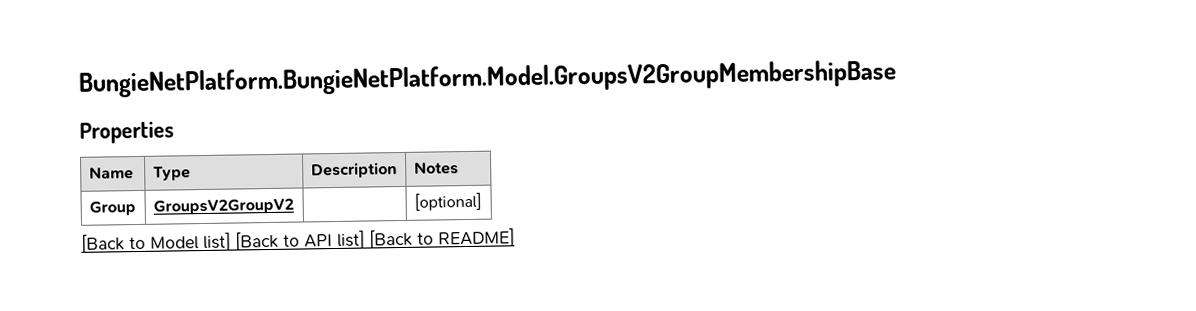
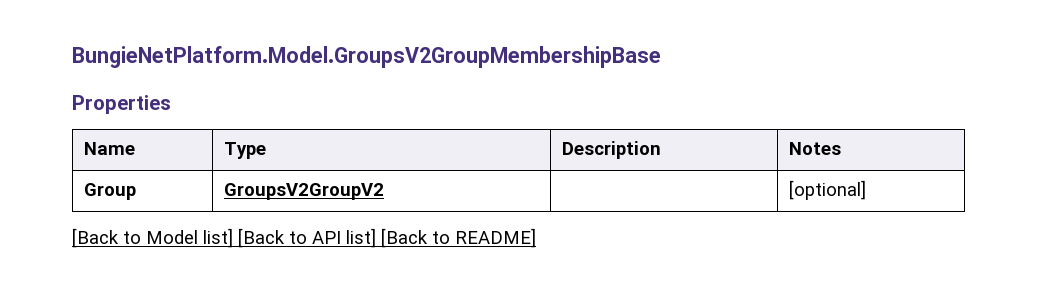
- BungieNetPlatform.BungieNetPlatform.Model.GroupsV2GroupMembershipBase
+ BungieNetPlatform.Model.GroupsV2GroupMembershipBase

